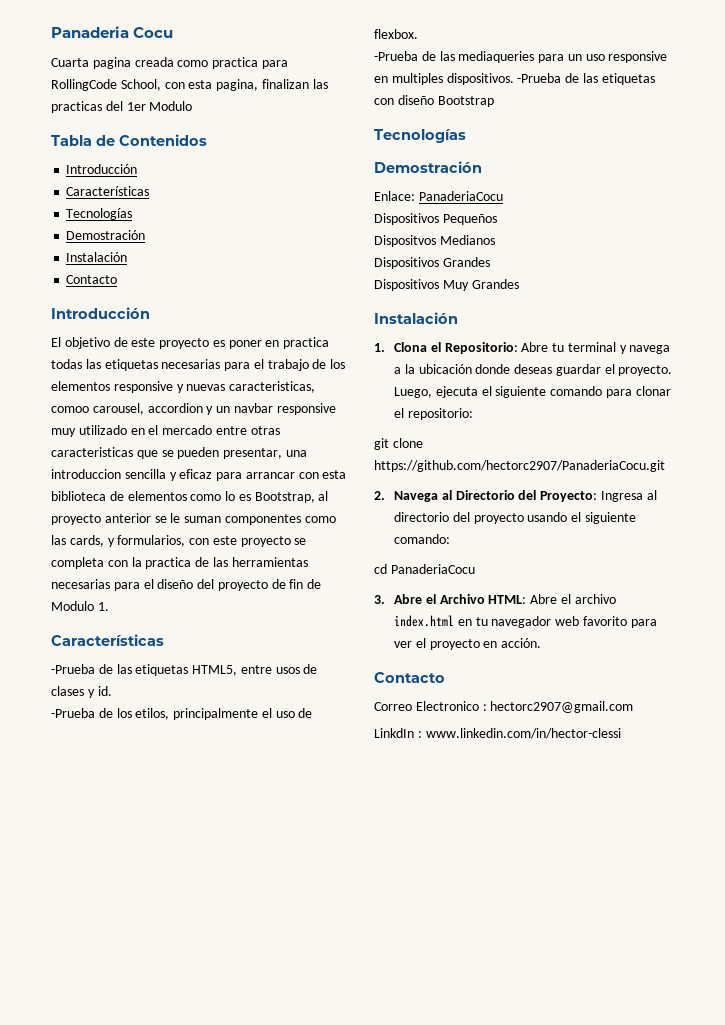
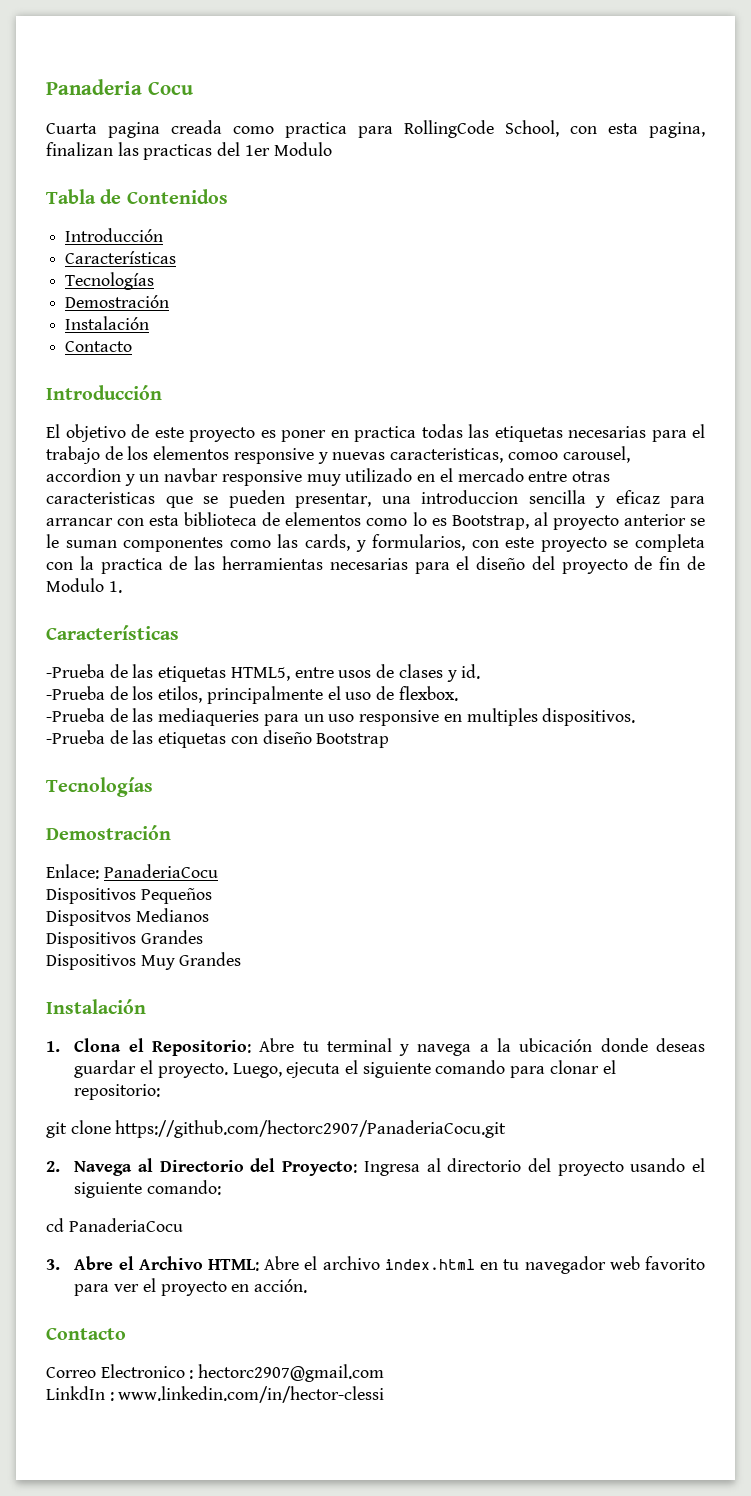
- -Prueba de las mediaqueries para un uso responsive en multiples dispositivos. -Prueba de las etiquetas con diseño Bootstrap
+ -Prueba de las mediaqueries para un uso responsive en multiples dispositivos.
+ -Prueba de las etiquetas con diseño Bootstrap

